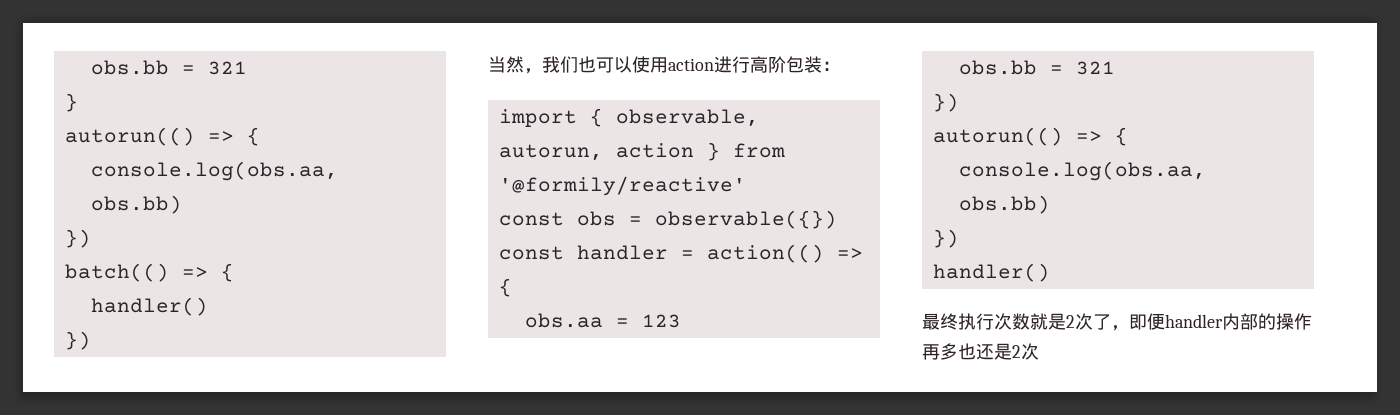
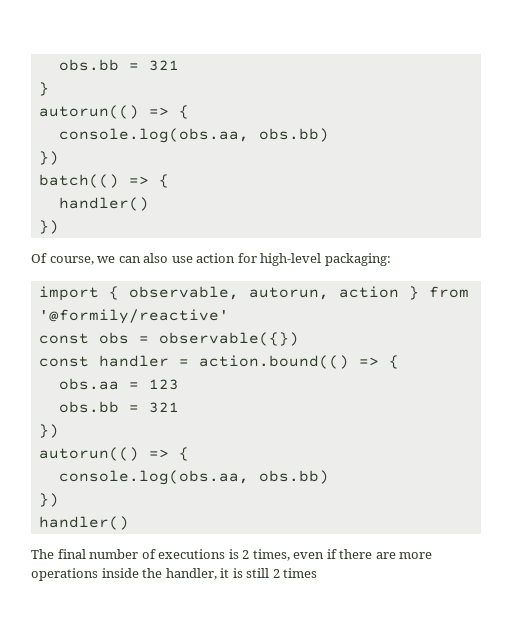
- 当然，我们也可以使用action进行高阶包装：
+ Of course, we can also use action for high-level packaging:
- const handler = action(() => {
+ const handler = action.bound(() => {
- 最终执行次数就是2次了，即便handler内部的操作再多也还是2次
+ The final number of executions is 2 times, even if there are more operations inside the handler, it is still 2 times

